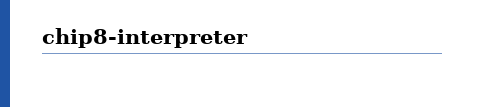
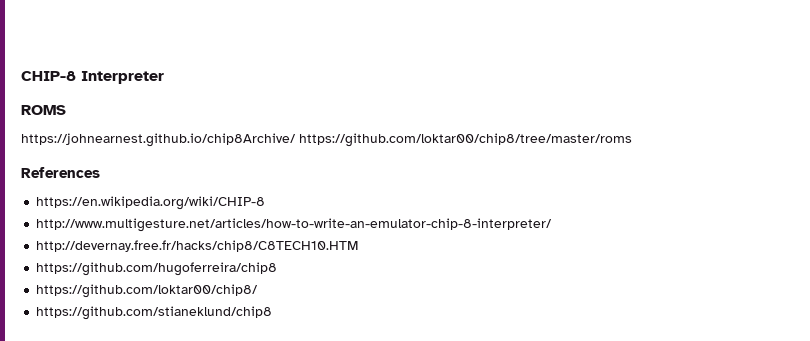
- chip8-interpreter
+ CHIP-8 Interpreter
+ ROMS
+ https://johnearnest.github.io/chip8Archive/ https://github.com/loktar00/chip8/tree/master/roms
+ References
+ https://en.wikipedia.org/wiki/CHIP-8
+ http://www.multigesture.net/articles/how-to-write-an-emulator-chip-8-interpreter/
+ http://devernay.free.fr/hacks/chip8/C8TECH10.HTM
+ https://github.com/hugoferreira/chip8
+ https://github.com/loktar00/chip8/
+ https://github.com/stianeklund/chip8

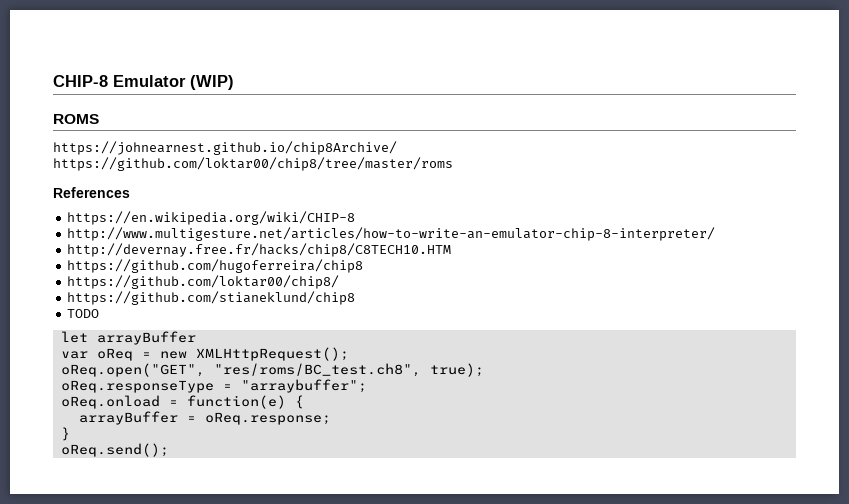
- CHIP-8 Interpreter
+ CHIP-8 Emulator (WIP)
+ TODO
+ let arrayBuffer
+ var oReq = new XMLHttpRequest();
+ oReq.open("GET", "res/roms/BC_test.ch8", true);
+ oReq.responseType = "arraybuffer";
+ oReq.onload = function(e) {
+ arrayBuffer = oReq.response;
+ }
+ oReq.send();

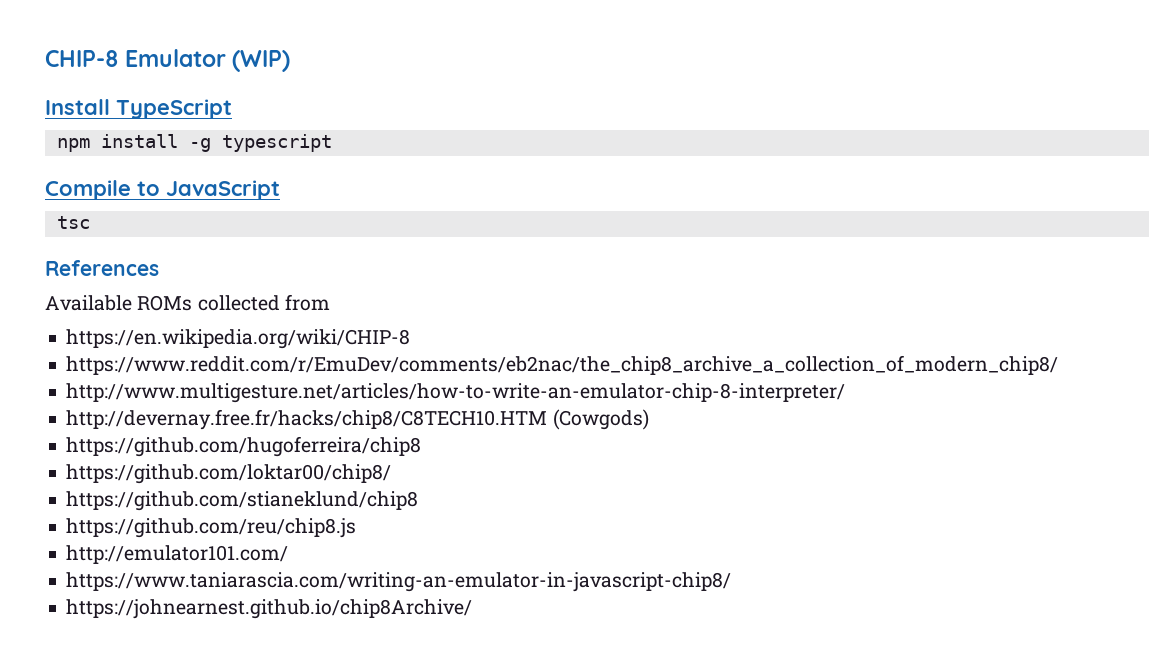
- ROMS
- https://johnearnest.github.io/chip8Archive/ https://github.com/loktar00/chip8/tree/master/roms
+ Install TypeScript
+ npm install -g typescript
+ Compile to JavaScript
+ tsc
  References
+ Available ROMs collected from
+ https://www.reddit.com/r/EmuDev/comments/eb2nac/the_chip8_archive_a_collection_of_modern_chip8/
- http://devernay.free.fr/hacks/chip8/C8TECH10.HTM
+ http://devernay.free.fr/hacks/chip8/C8TECH10.HTM (Cowgods)
- TODO
- let arrayBuffer
- var oReq = new XMLHttpRequest();
- oReq.open("GET", "res/roms/BC_test.ch8", true);
- oReq.responseType = "arraybuffer";
- oReq.onload = function(e) {
- arrayBuffer = oReq.response;
- }
- oReq.send();
+ https://github.com/reu/chip8.js
+ http://emulator101.com/
+ https://www.taniarascia.com/writing-an-emulator-in-javascript-chip8/
+ https://johnearnest.github.io/chip8Archive/

